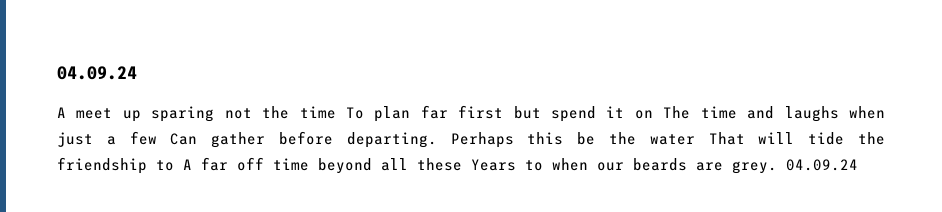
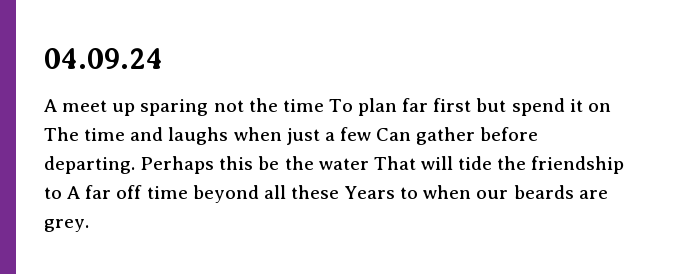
- Perhaps this be the water That will tide the friendship to A far off time beyond all these Years to when our beards are grey. 04.09.24
+ Perhaps this be the water That will tide the friendship to A far off time beyond all these Years to when our beards are grey.

